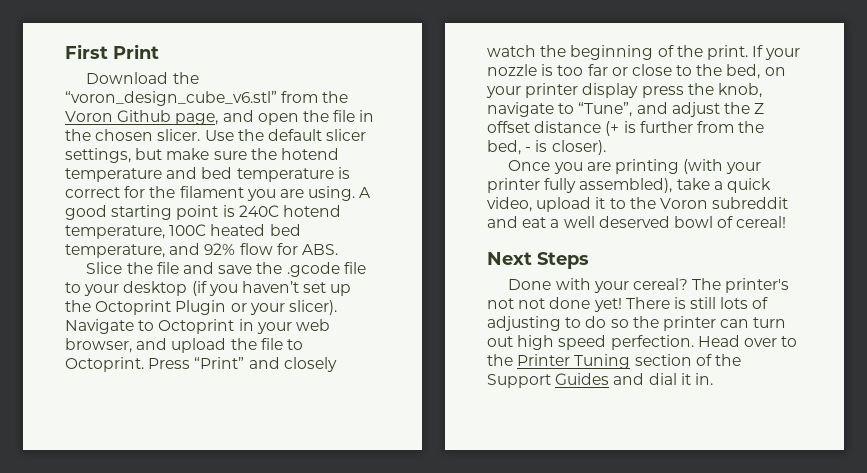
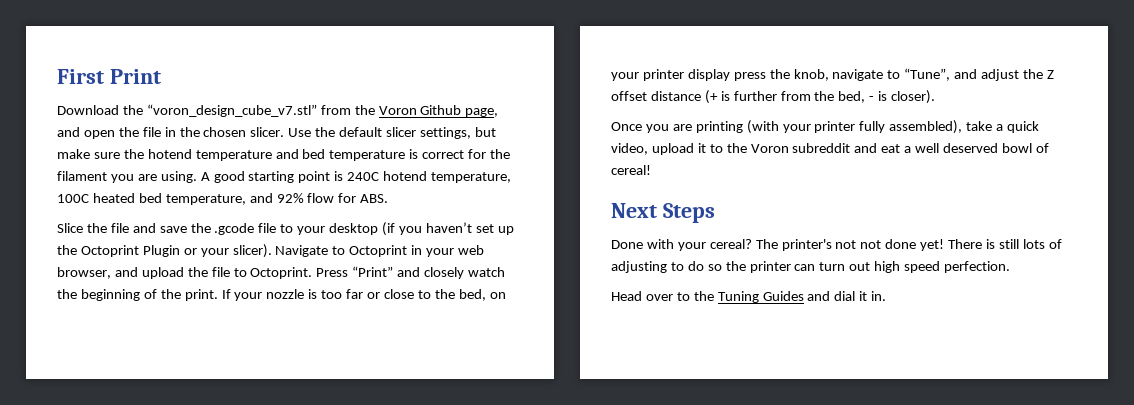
- Download the “voron_design_cube_v6.stl” from the Voron Github page, and open the file in the chosen slicer.
+ Download the “voron_design_cube_v7.stl” from the Voron Github page, and open the file in the chosen slicer.
- There is still lots of adjusting to do so the printer can turn out high speed perfection. Head over to the Printer Tuning section of the Support Guides and dial it in.
+ There is still lots of adjusting to do so the printer can turn out high speed perfection.
+ Head over to the Tuning Guides and dial it in.

